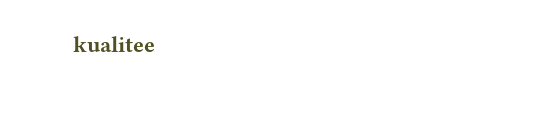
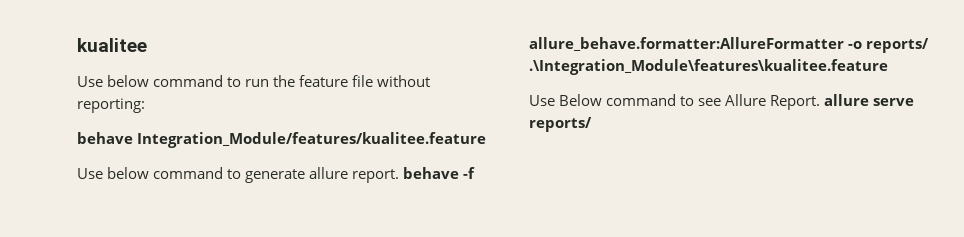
+ Use below command to run the feature file without reporting:
+ behave Integration_Module/features/kualitee.feature
+ Use below command to generate allure report. behave -f allure_behave.formatter:AllureFormatter -o reports/ .\Integration_Module\features\kualitee.feature
+ Use Below command to see Allure Report. allure serve reports/

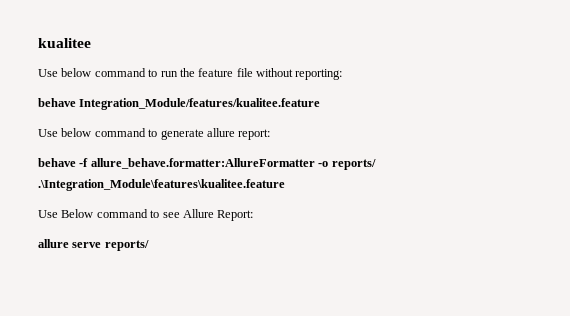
- Use below command to generate allure report. behave -f allure_behave.formatter:AllureFormatter -o reports/ .\Integration_Module\features\kualitee.feature
+ Use below command to generate allure report:
+ behave -f allure_behave.formatter:AllureFormatter -o reports/ .\Integration_Module\features\kualitee.feature
- Use Below command to see Allure Report. allure serve reports/
+ Use Below command to see Allure Report:
+ allure serve reports/

